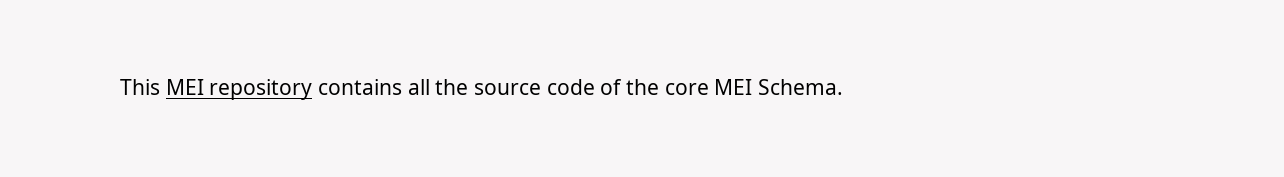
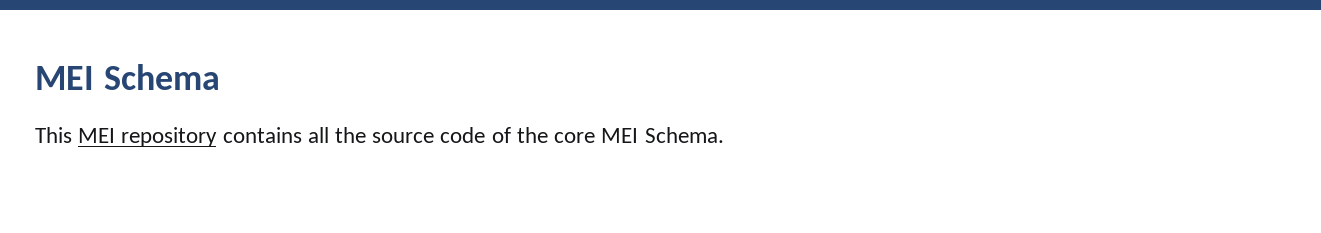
+ MEI Schema

